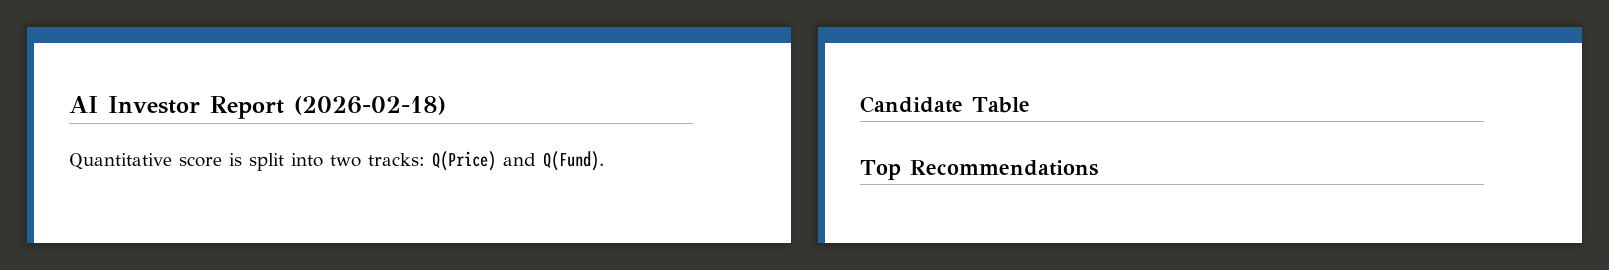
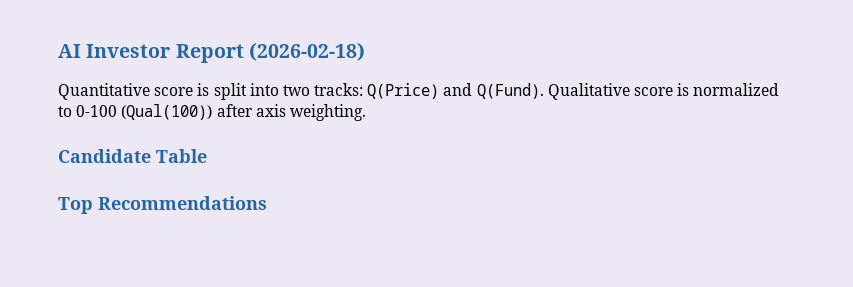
+ Qualitative score is normalized to 0-100 (Qual(100)) after axis weighting.

